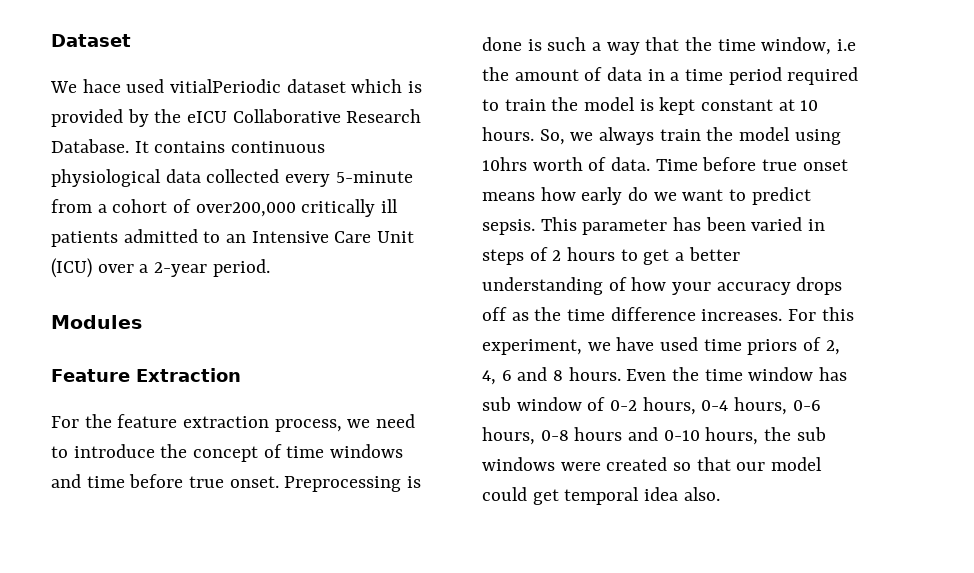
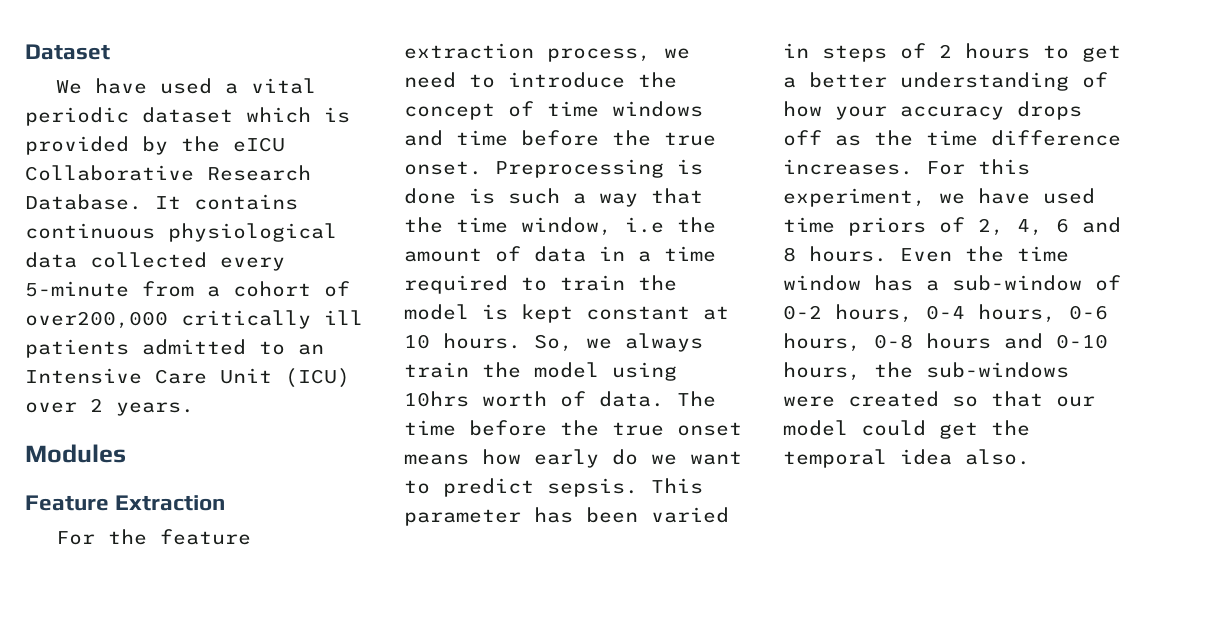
- We hace used vitialPeriodic dataset which is provided by the eICU Collaborative Research Database.
+ We have used a vital periodic dataset which is provided by the eICU Collaborative Research Database.
- It contains continuous physiological data collected every 5-minute from a cohort of over200,000 critically ill patients admitted to an Intensive Care Unit (ICU) over a 2-year period.
+ It contains continuous physiological data collected every 5-minute from a cohort of over200,000 critically ill patients admitted to an Intensive Care Unit (ICU) over 2 years.
- For the feature extraction process, we need to introduce the concept of time windows and time before true onset.
+ For the feature extraction process, we need to introduce the concept of time windows and time before the true onset.
- Preprocessing is done is such a way that the time window, i.e the amount of data in a time period required to train the model is kept constant at 10 hours.
+ Preprocessing is done is such a way that the time window, i.e the amount of data in a time required to train the model is kept constant at 10 hours.
- Time before true onset means how early do we want to predict sepsis.
+ The time before the true onset means how early do we want to predict sepsis.
- Even the time window has sub window of 0-2 hours, 0-4 hours, 0-6 hours, 0-8 hours and 0-10 hours, the sub windows were created so that our model could get temporal idea also.
+ Even the time window has a sub-window of 0-2 hours, 0-4 hours, 0-6 hours, 0-8 hours and 0-10 hours, the sub-windows were created so that our model could get the temporal idea also.

